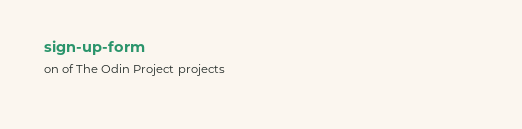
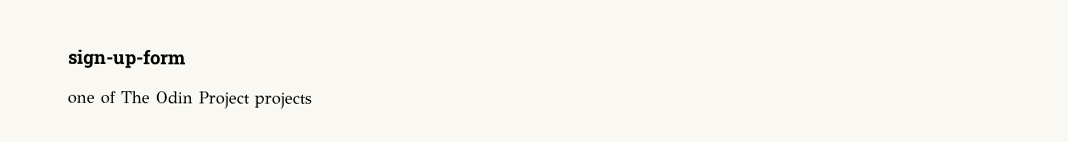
- on of The Odin Project projects
+ one of The Odin Project projects

